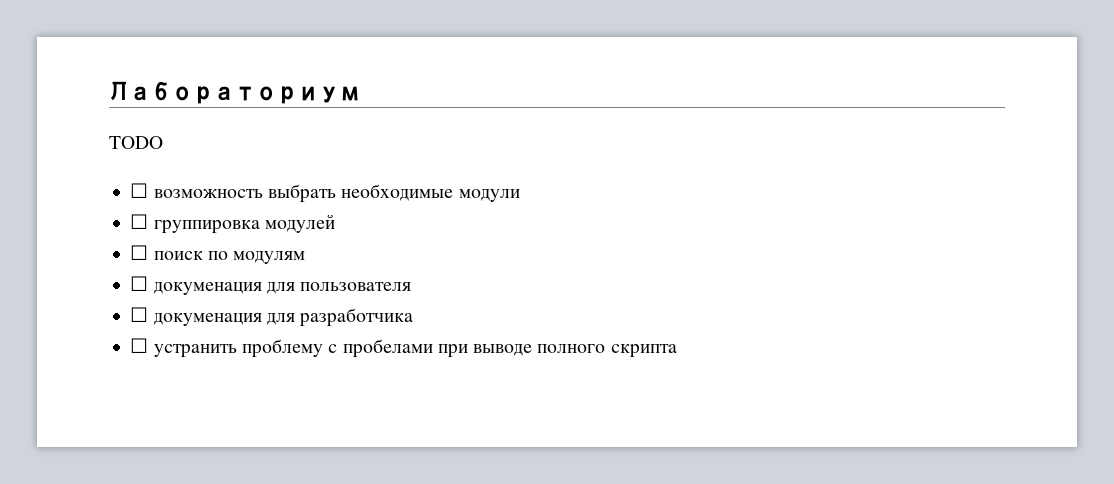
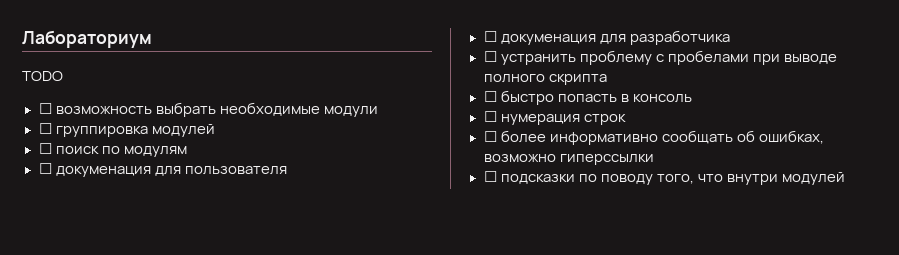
+ ☐ быстро попасть в консоль
+ ☐ нумерация строк
+ ☐ более информативно сообщать об ошибках, возможно гиперссылки
+ ☐ подсказки по поводу того, что внутри модулей

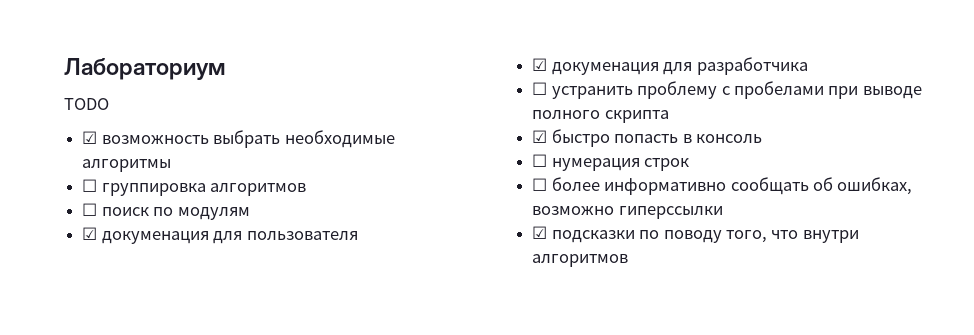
- ☐ возможность выбрать необходимые модули
+ ☑ возможность выбрать необходимые алгоритмы
- ☐ группировка модулей
+ ☐ группировка алгоритмов
- ☐ докуменация для пользователя
+ ☑ докуменация для пользователя
- ☐ докуменация для разработчика
+ ☑ докуменация для разработчика
- ☐ быстро попасть в консоль
+ ☑ быстро попасть в консоль
- ☐ подсказки по поводу того, что внутри модулей
+ ☑ подсказки по поводу того, что внутри алгоритмов

